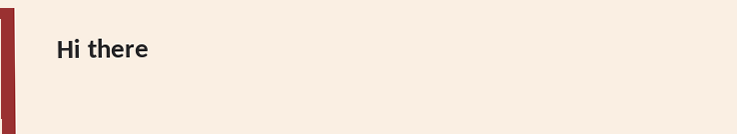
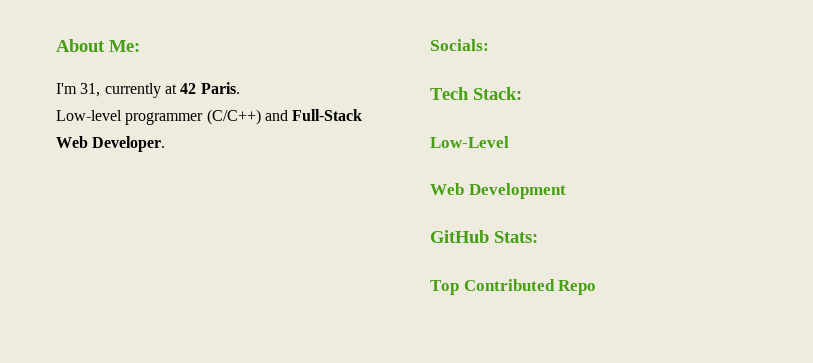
- Hi there
+ About Me:
+ I'm 31, currently at 42 Paris.
+ Low-level programmer (C/C++) and Full-Stack Web Developer.
+ Socials:
+ Tech Stack:
+ Low-Level
+ Web Development
+ GitHub Stats:
+ Top Contributed Repo

